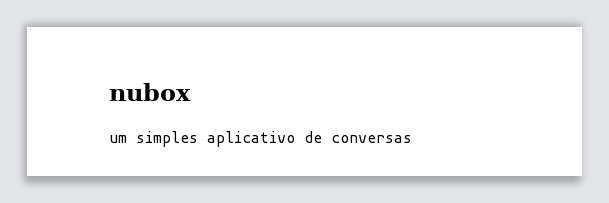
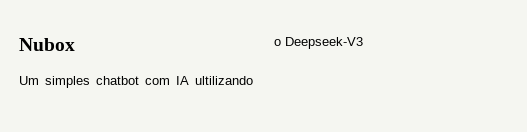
- nubox
- um simples aplicativo de conversas
+ Nubox
+ Um simples chatbot com IA ultilizando o Deepseek-V3

